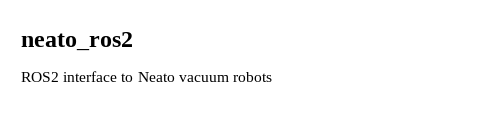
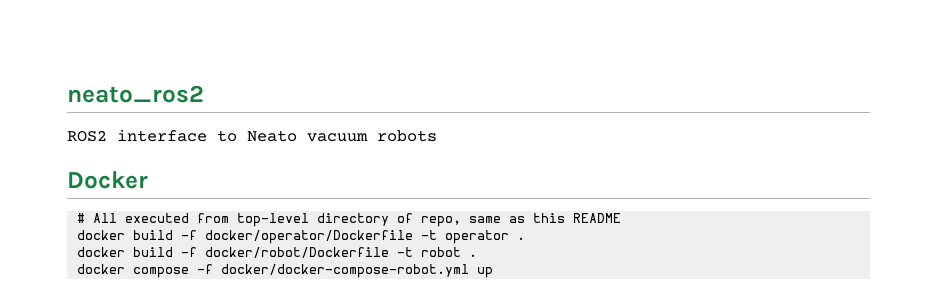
+ Docker
+ # All executed from top-level directory of repo, same as this README
+ docker build -f docker/operator/Dockerfile -t operator .
+ docker build -f docker/robot/Dockerfile -t robot .
+ docker compose -f docker/docker-compose-robot.yml up

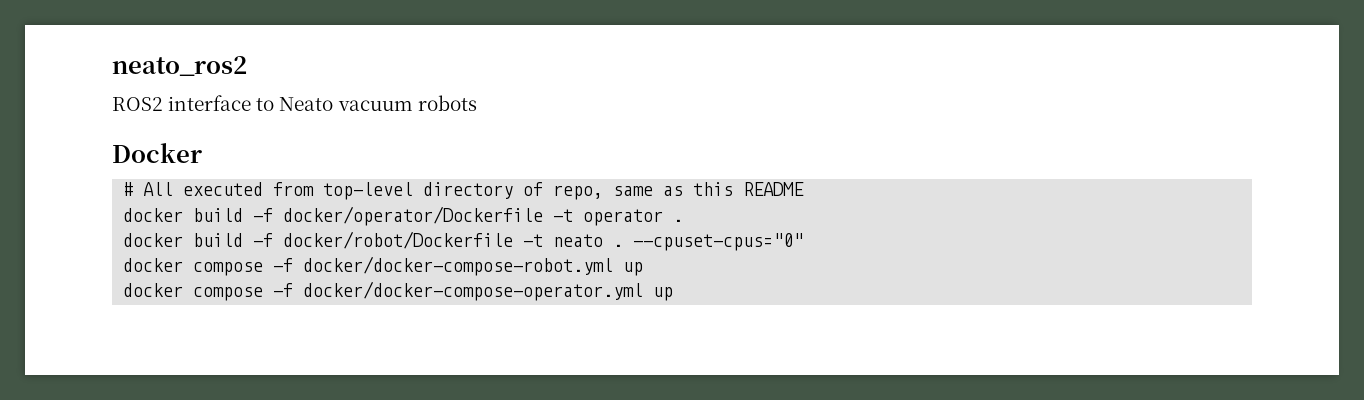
- docker build -f docker/robot/Dockerfile -t robot .
+ docker build -f docker/robot/Dockerfile -t neato . --cpuset-cpus="0"
+ docker compose -f docker/docker-compose-operator.yml up

